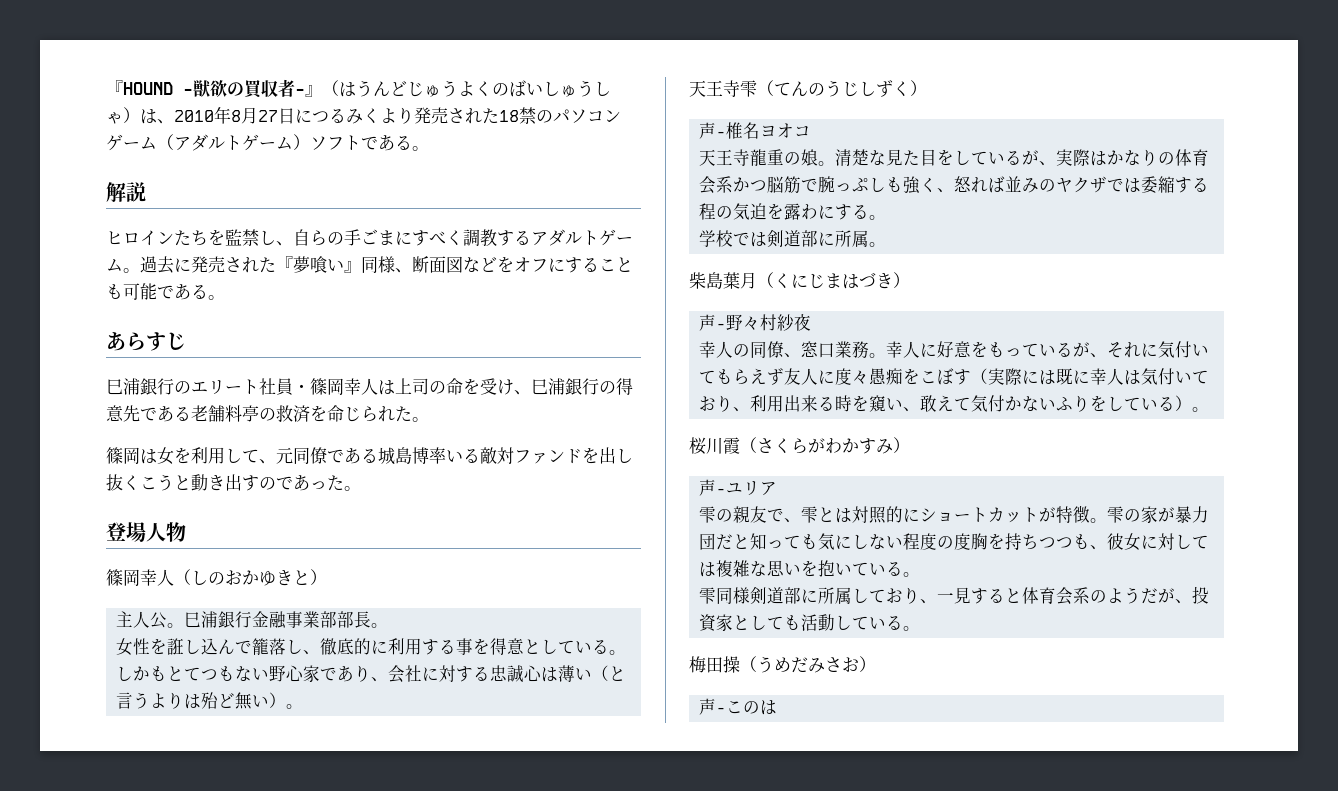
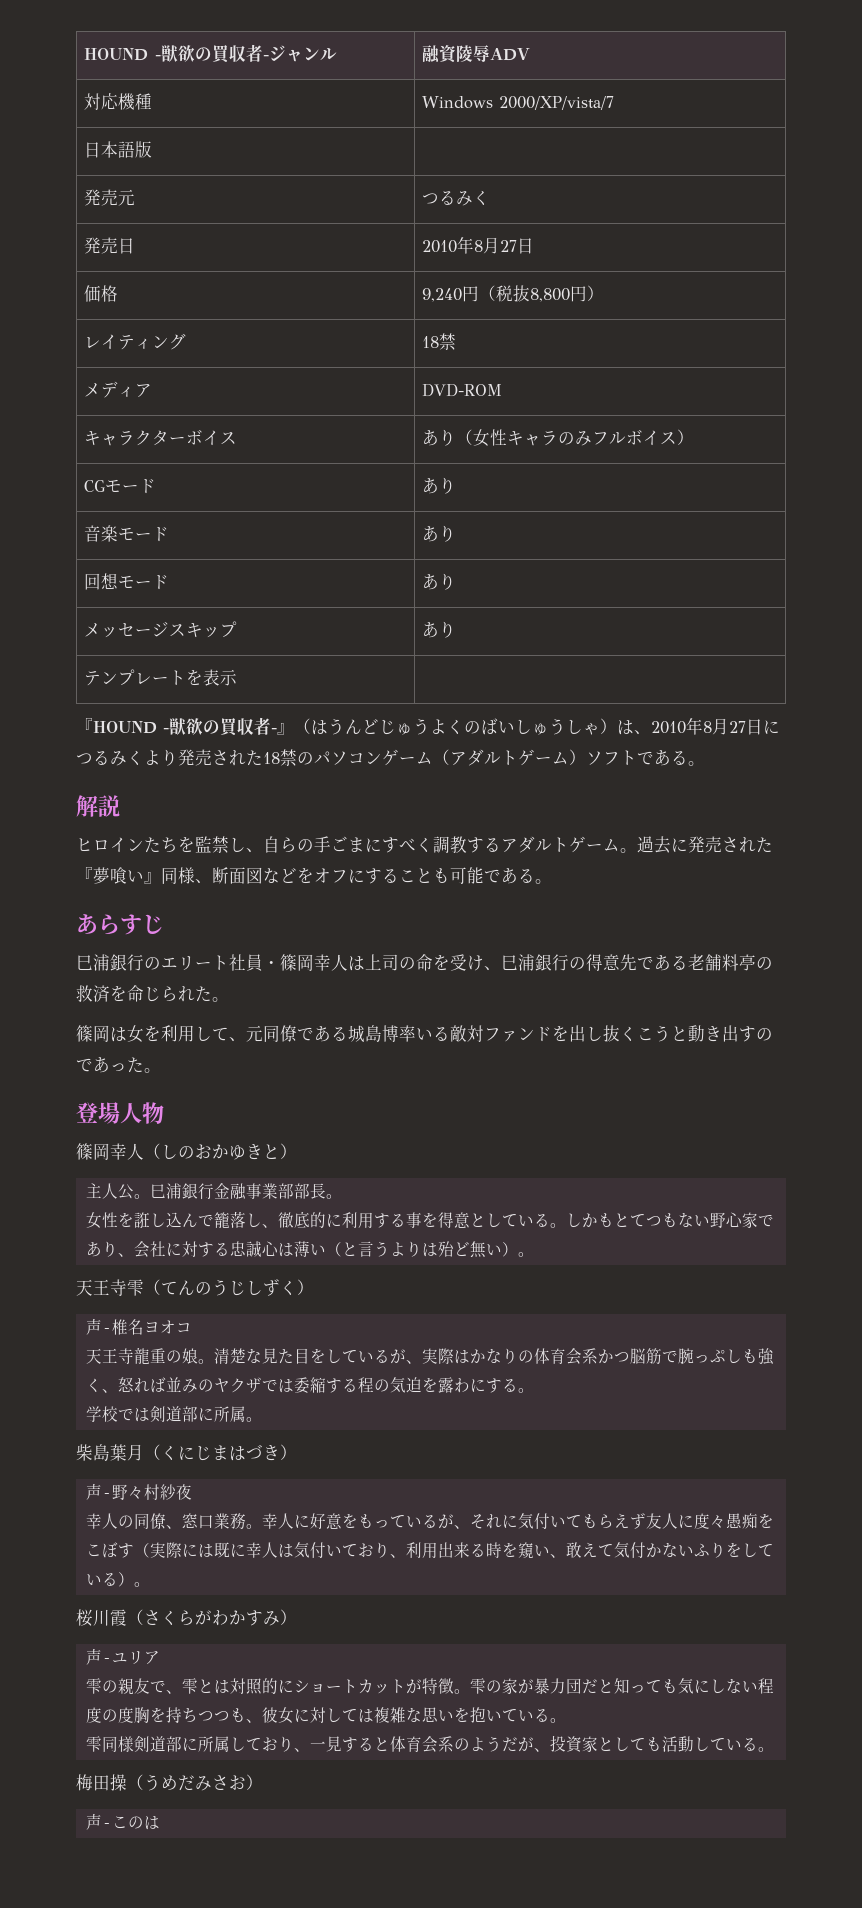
+ HOUND -獣欲の買収者-ジャンル | 融資陵辱ADV
+ 対応機種 | Windows 2000/XP/vista/7
+ 日本語版 |
+ 発売元 | つるみく
+ 発売日 | 2010年8月27日
+ 価格 | 9,240円（税抜8,800円）
+ レイティング | 18禁
+ メディア | DVD-ROM
+ キャラクターボイス | あり（女性キャラのみフルボイス）
+ CGモード | あり
+ 音楽モード | あり
+ 回想モード | あり
+ メッセージスキップ | あり
+ テンプレートを表示 |

